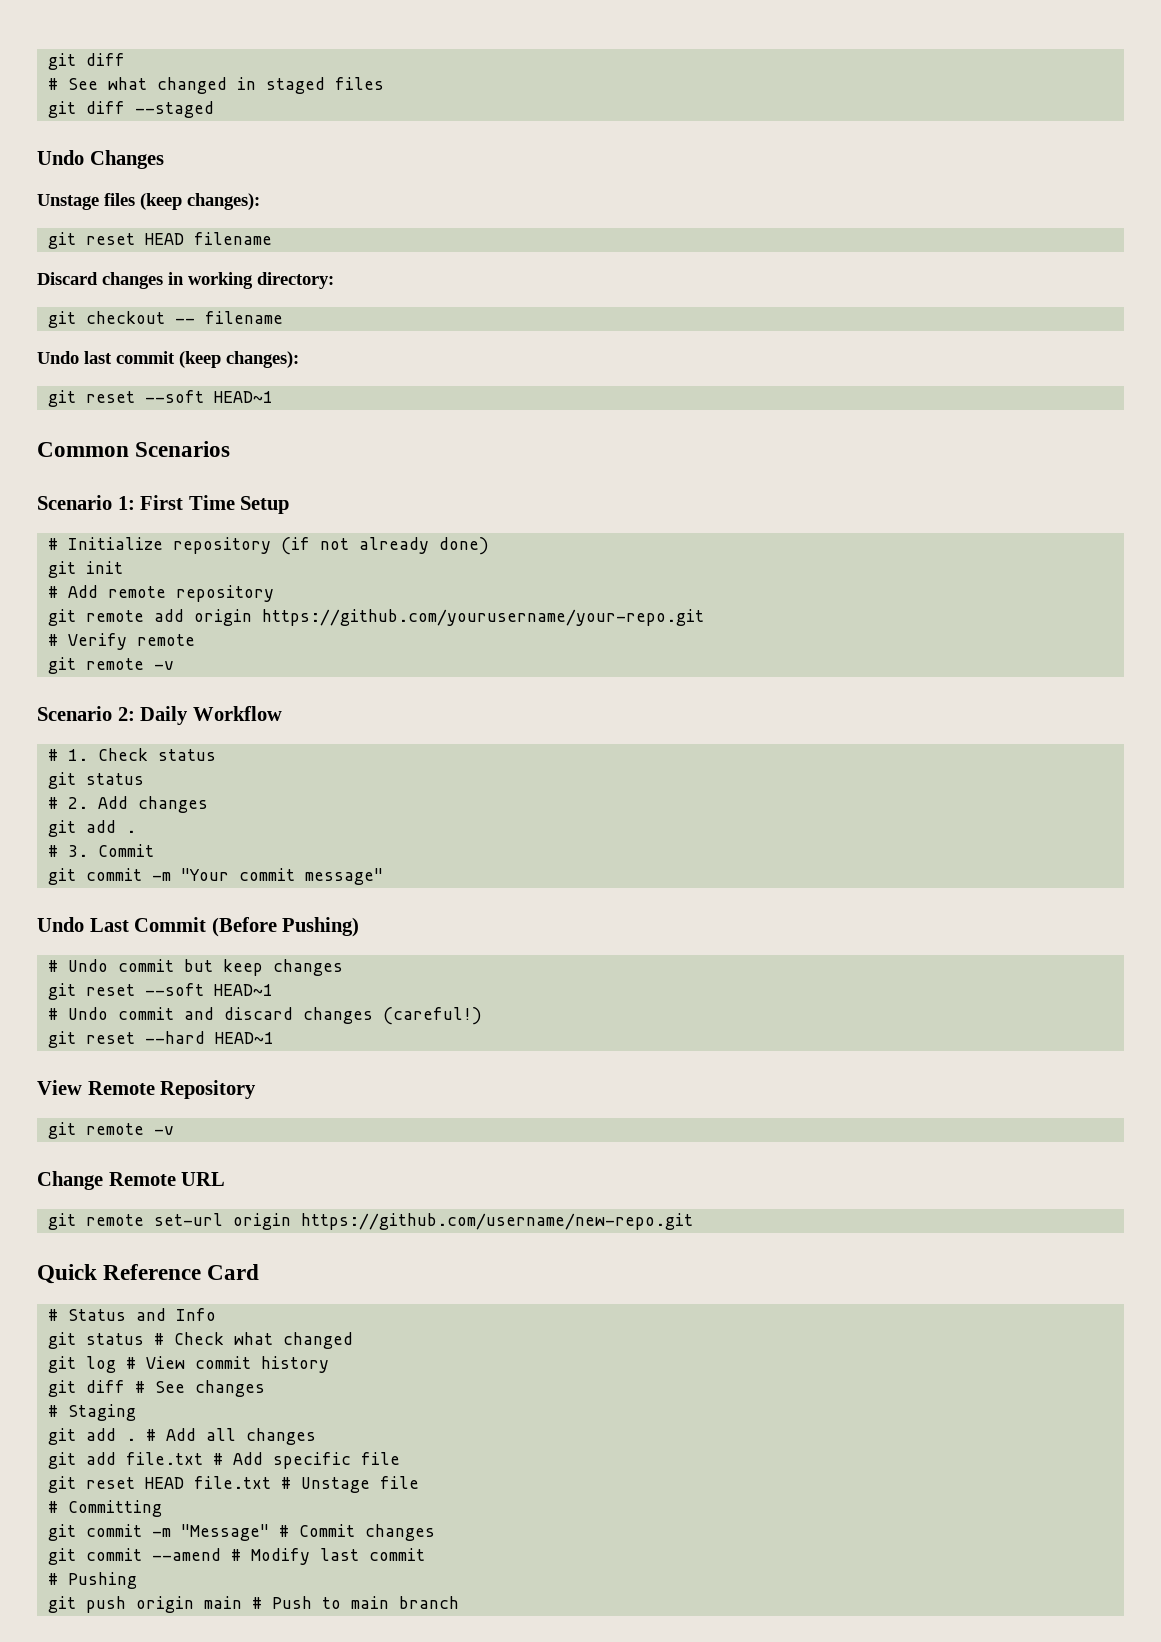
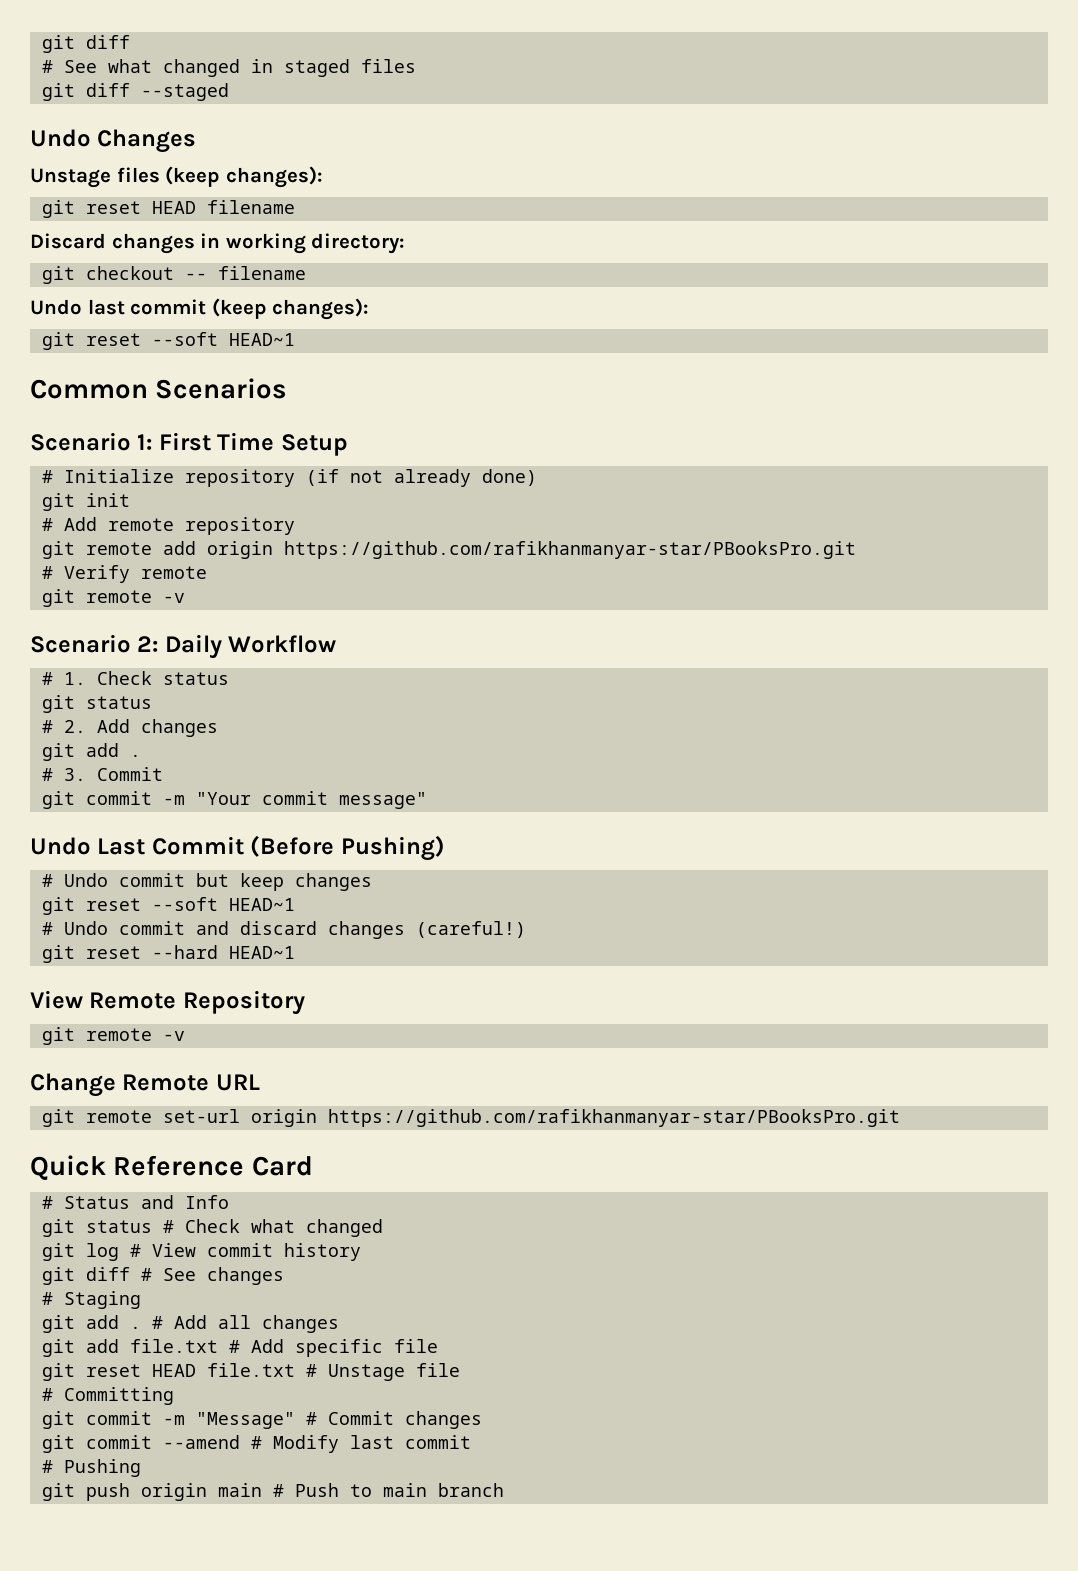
- git remote add origin https://github.com/yourusername/your-repo.git
+ git remote add origin https://github.com/rafikhanmanyar-star/PBooksPro.git
- git remote set-url origin https://github.com/username/new-repo.git
+ git remote set-url origin https://github.com/rafikhanmanyar-star/PBooksPro.git

